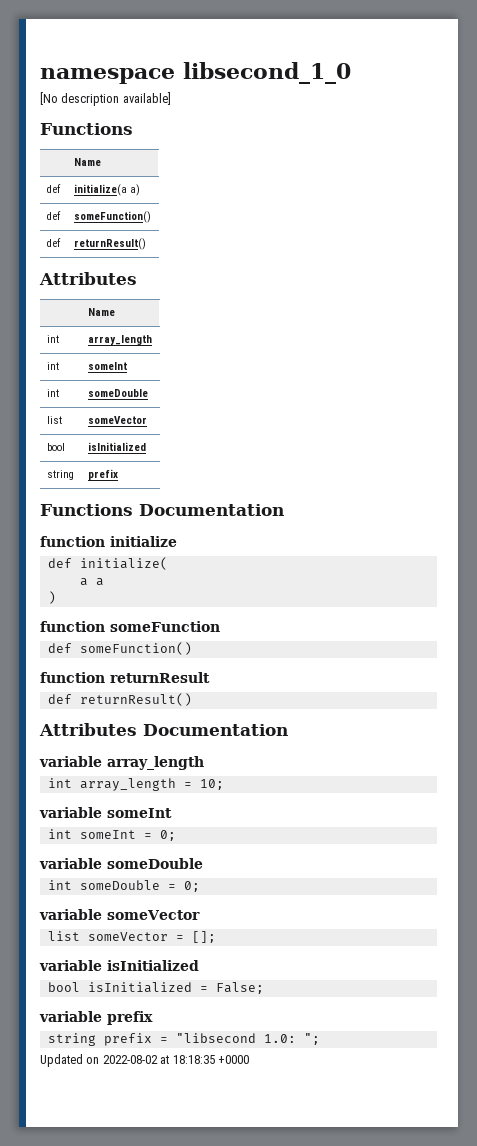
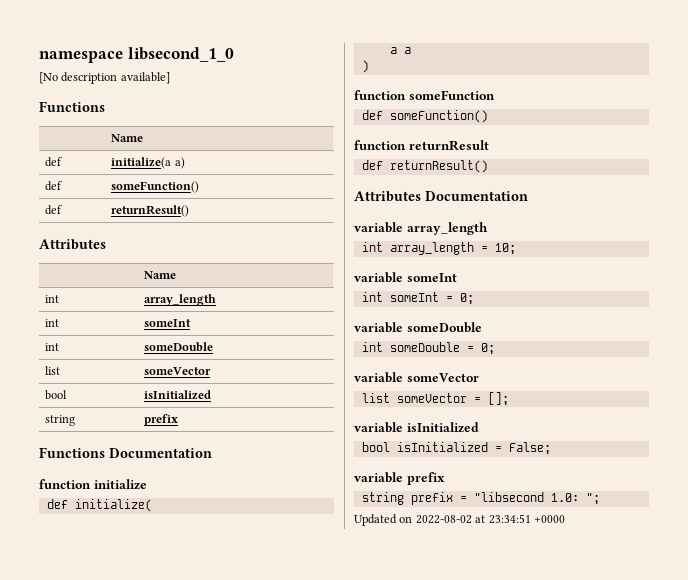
- Updated on 2022-08-02 at 18:18:35 +0000
+ Updated on 2022-08-02 at 23:34:51 +0000

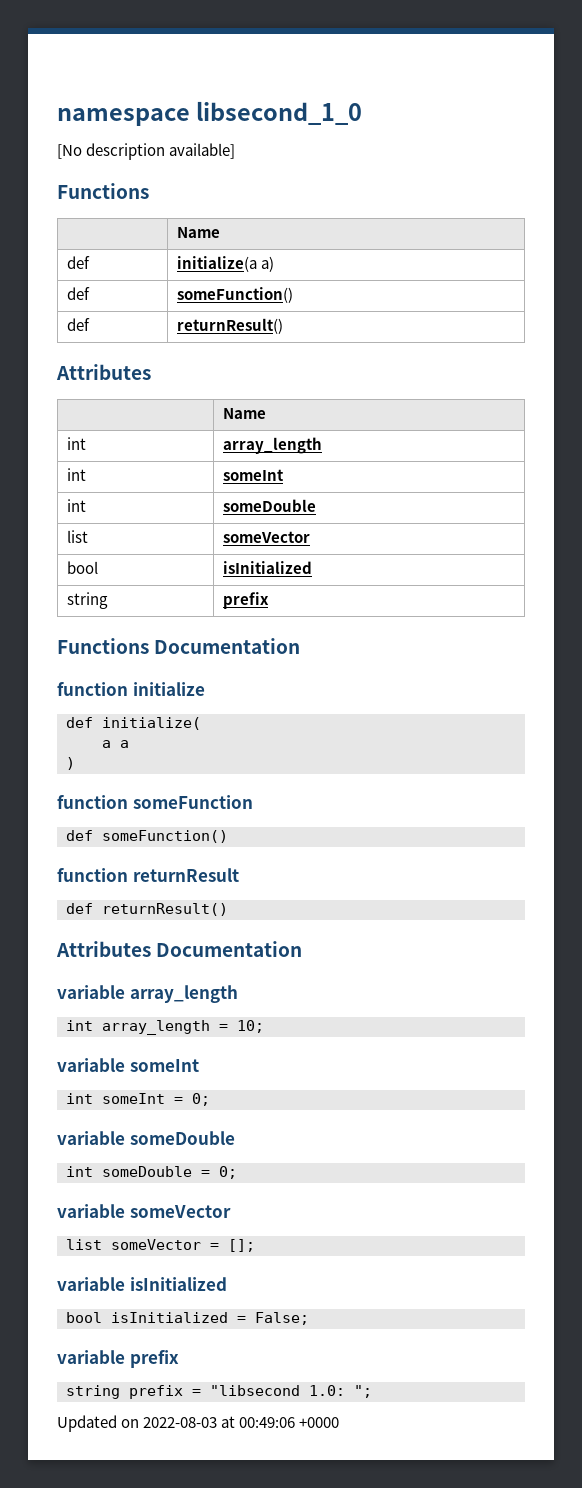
- Updated on 2022-08-02 at 23:34:51 +0000
+ Updated on 2022-08-03 at 00:49:06 +0000

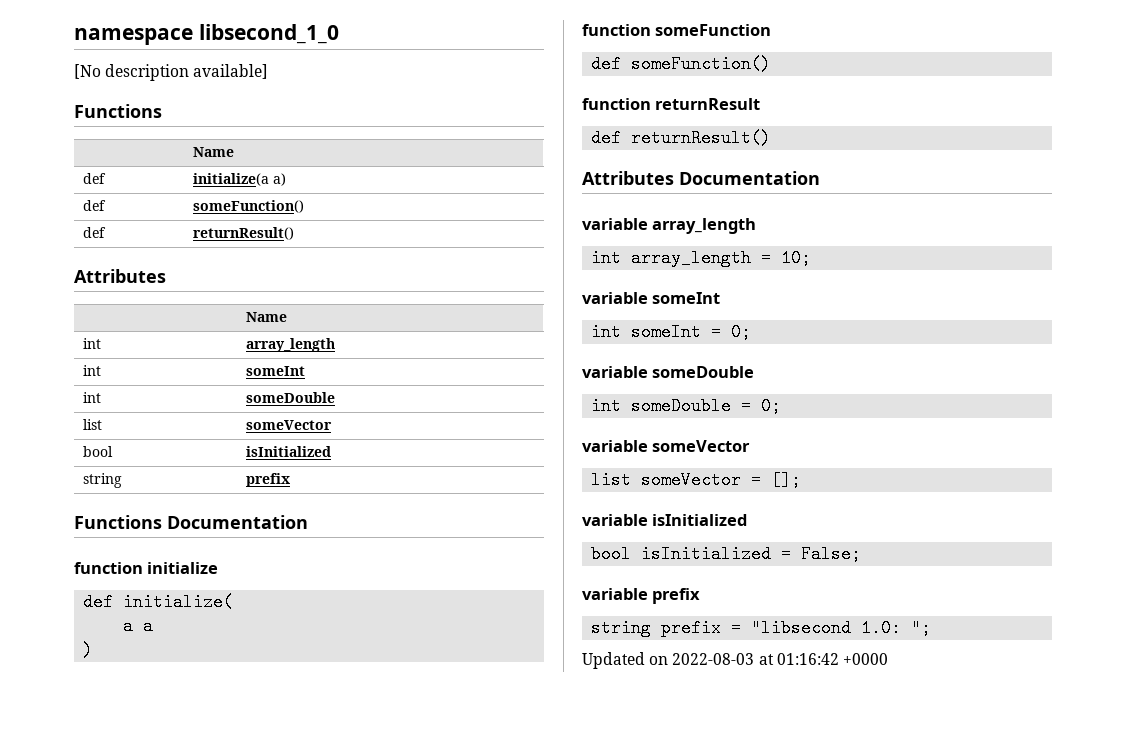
- Updated on 2022-08-03 at 00:49:06 +0000
+ Updated on 2022-08-03 at 01:16:42 +0000

